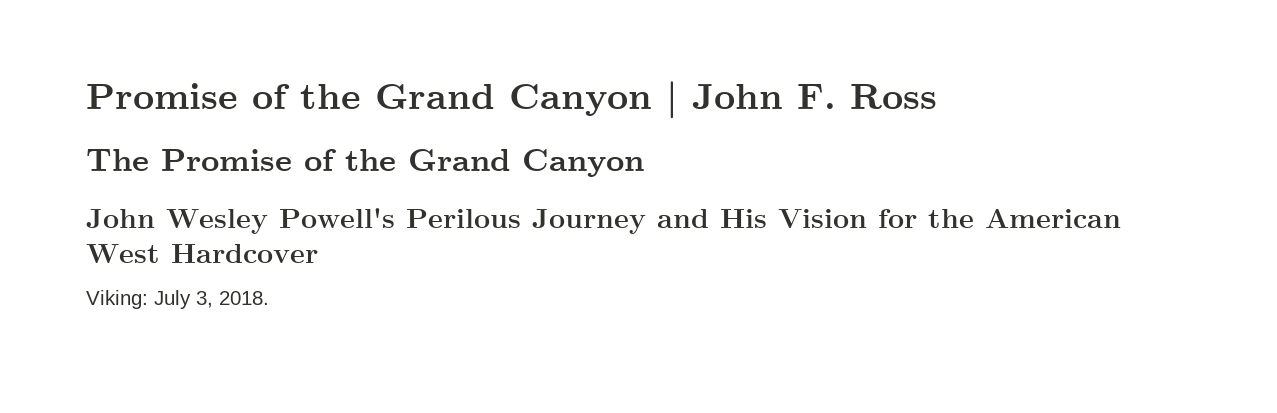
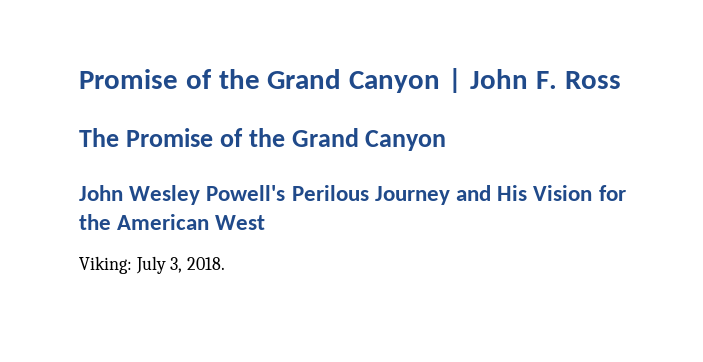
- John Wesley Powell's Perilous Journey and His Vision for the American West Hardcover
+ John Wesley Powell's Perilous Journey and His Vision for the American West

